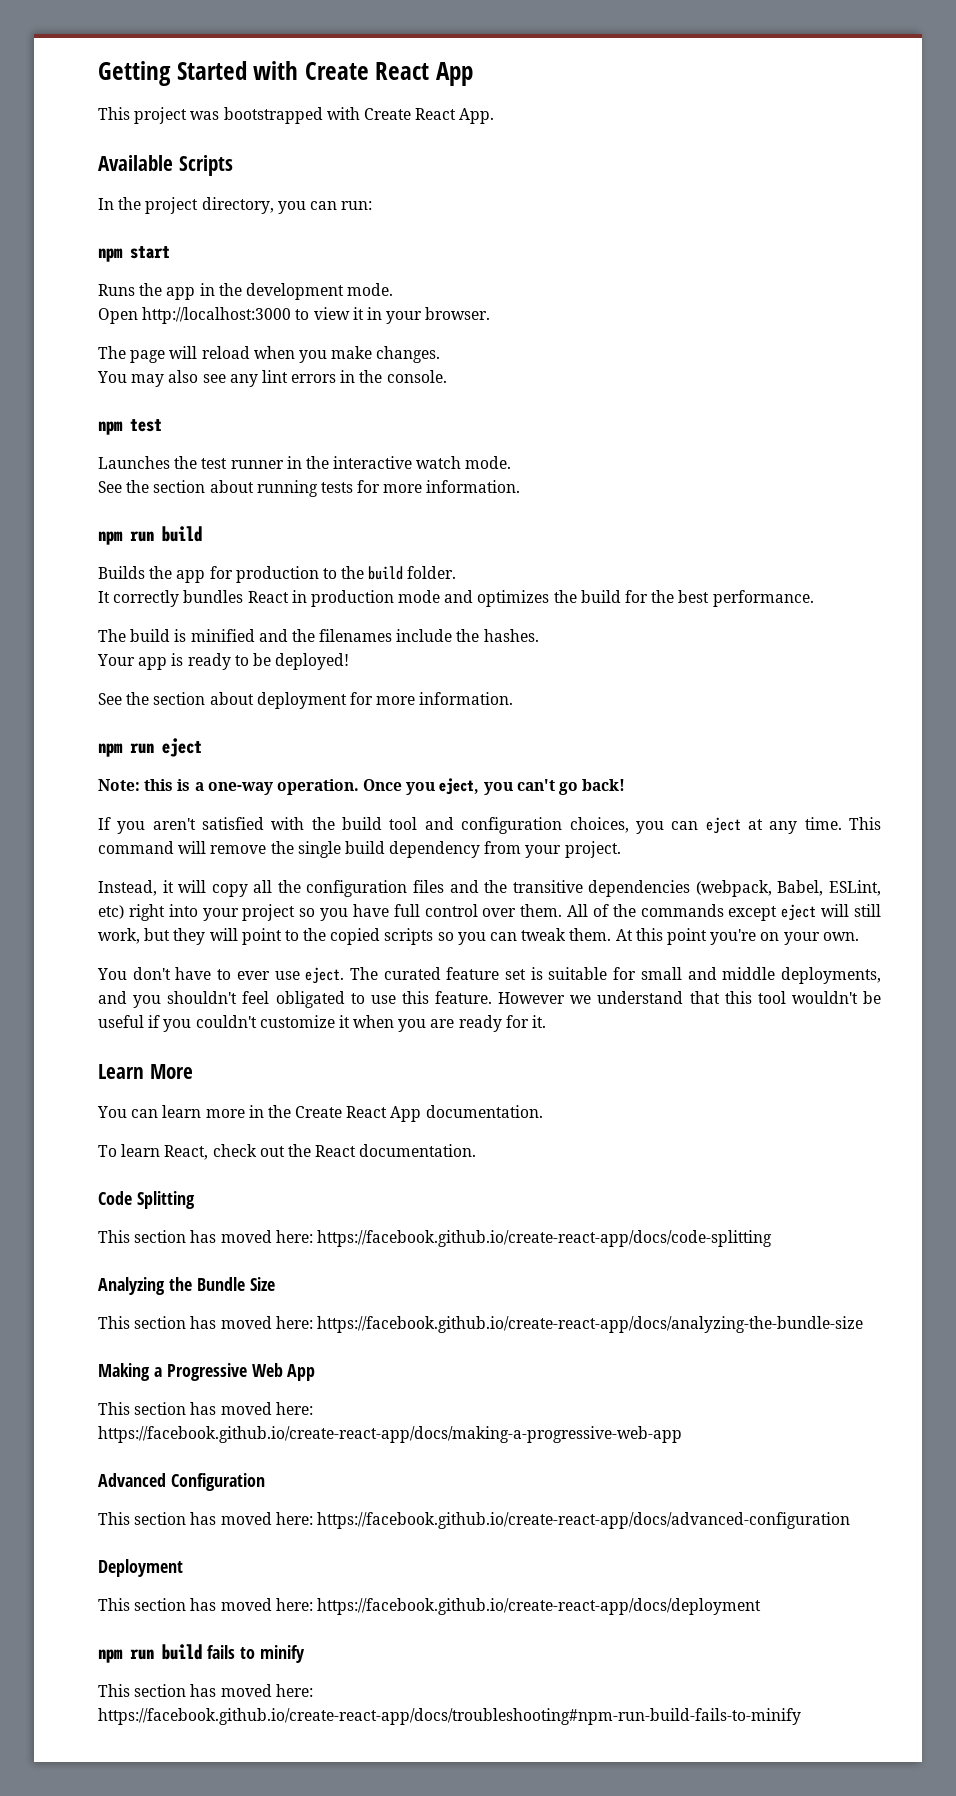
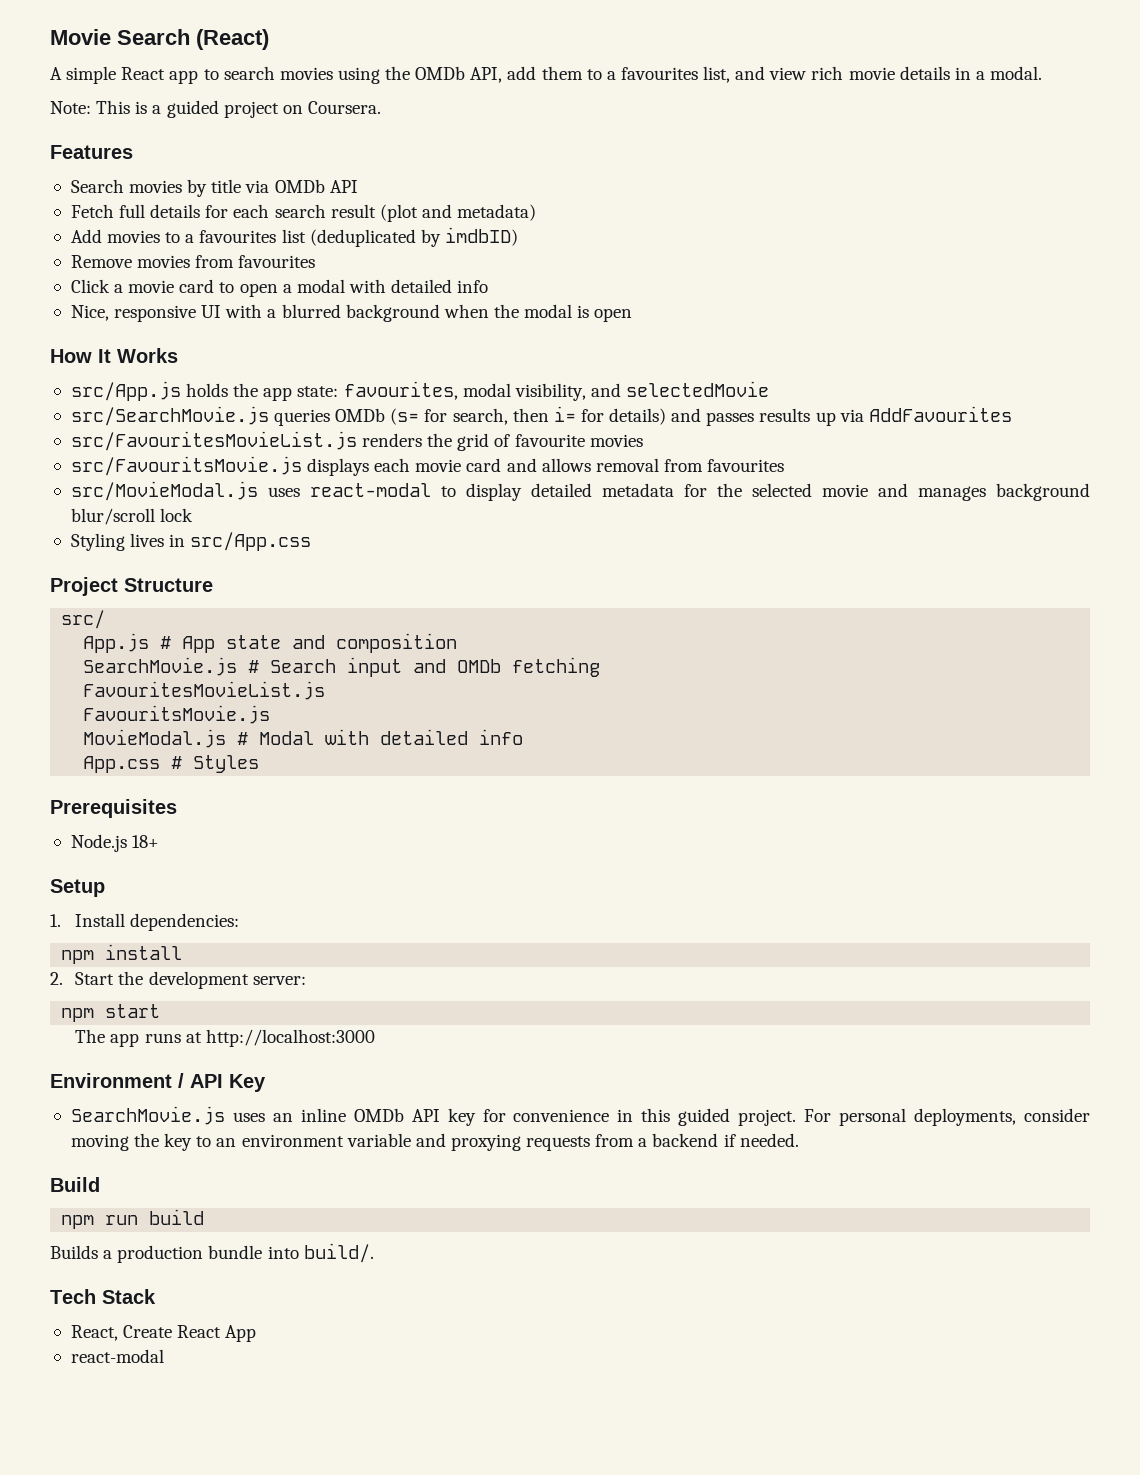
- Getting Started with Create React App
- This project was bootstrapped with Create React App.
- Available Scripts
- In the project directory, you can run:
+ Movie Search (React)
+ A simple React app to search movies using the OMDb API, add them to a favourites list, and view rich movie details in a modal.
+ Note: This is a guided project on Coursera.
+ Features
+ Search movies by title via OMDb API
+ Fetch full details for each search result (plot and metadata)
+ Add movies to a favourites list (deduplicated by imdbID)
+ Remove movies from favourites
+ Click a movie card to open a modal with detailed info
+ Nice, responsive UI with a blurred background when the modal is open
+ How It Works
+ src/App.js holds the app state: favourites, modal visibility, and selectedMovie
+ src/SearchMovie.js queries OMDb (s= for search, then i= for details) and passes results up via AddFavourites
+ src/FavouritesMovieList.js renders the grid of favourite movies
+ src/FavouritsMovie.js displays each movie card and allows removal from favourites
+ src/MovieModal.js uses react-modal to display detailed metadata for the selected movie and manages background blur/scroll lock
+ Styling lives in src/App.css
+ Project Structure
+ src/
+ App.js # App state and composition
+ SearchMovie.js # Search input and OMDb fetching
+ FavouritesMovieList.js
+ FavouritsMovie.js
+ MovieModal.js # Modal with detailed info
+ App.css # Styles
+ Prerequisites
+ Node.js 18+
+ Setup
+ 1. Install dependencies:
+ npm install
+ 2. Start the development server:
  npm start
- Runs the app in the development mode.
- Open http://localhost:3000 to view it in your browser.
- The page will reload when you make changes.
- You may also see any lint errors in the console.
- npm test
- Launches the test runner in the interactive watch mode.
- See the section about running tests for more information.
+ The app runs at http://localhost:3000
+ Environment / API Key
+ SearchMovie.js uses an inline OMDb API key for convenience in this guided project. For personal deployments, consider moving the key to an environment variable and proxying requests from a backend if needed.
+ Build
  npm run build
- Builds the app for production to the build folder.
- It correctly bundles React in production mode and optimizes the build for the best performance.
- The build is minified and the filenames include the hashes.
- Your app is ready to be deployed!
- See the section about deployment for more information.
- npm run eject
- Note: this is a one-way operation. Once you eject, you can't go back!
- If you aren't satisfied with the build tool and configuration choices, you can eject at any time. This command will remove the single build dependency from your project.
- Instead, it will copy all the configuration files and the transitive dependencies (webpack, Babel, ESLint, etc) right into your project so you have full control over them. All of the commands except eject will still work, but they will point to the copied scripts so you can tweak them. At this point you're on your own.
- You don't have to ever use eject. The curated feature set is suitable for small and middle deployments, and you shouldn't feel obligated to use this feature. However we understand that this tool wouldn't be useful if you couldn't customize it when you are ready for it.
- Learn More
- You can learn more in the Create React App documentation.
- To learn React, check out the React documentation.
- Code Splitting
- This section has moved here: https://facebook.github.io/create-react-app/docs/code-splitting
- Analyzing the Bundle Size
- This section has moved here: https://facebook.github.io/create-react-app/docs/analyzing-the-bundle-size
- Making a Progressive Web App
- This section has moved here: https://facebook.github.io/create-react-app/docs/making-a-progressive-web-app
- Advanced Configuration
- This section has moved here: https://facebook.github.io/create-react-app/docs/advanced-configuration
- Deployment
- This section has moved here: https://facebook.github.io/create-react-app/docs/deployment
- npm run build fails to minify
- This section has moved here: https://facebook.github.io/create-react-app/docs/troubleshooting#npm-run-build-fails-to-minify
+ Builds a production bundle into build/.
+ Tech Stack
+ React, Create React App
+ react-modal

